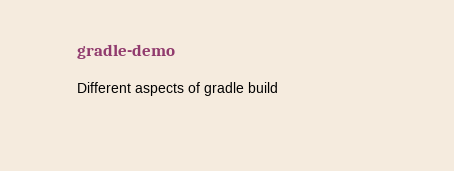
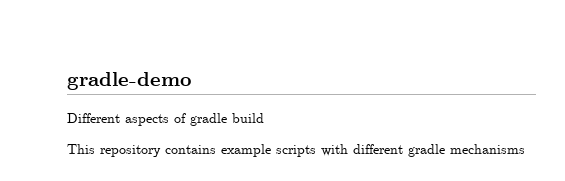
+ This repository contains example scripts with different gradle mechanisms

